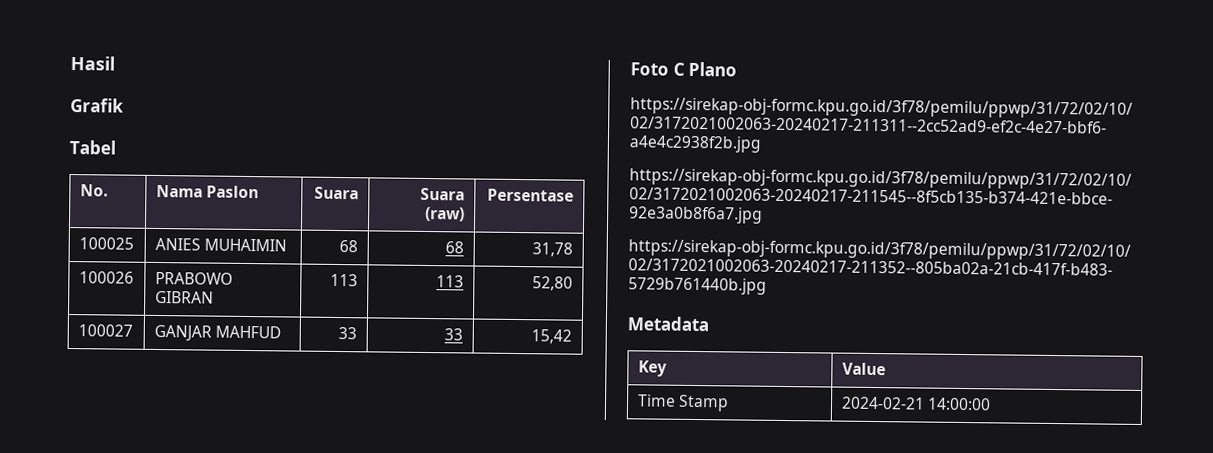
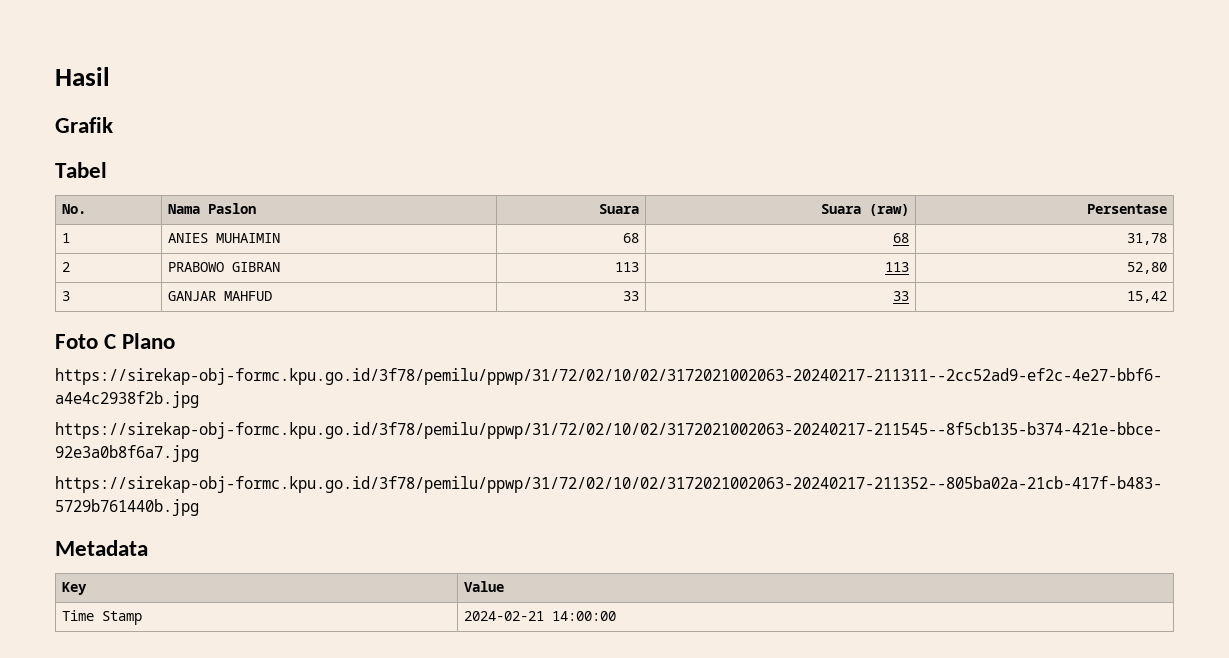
- 100025 | ANIES MUHAIMIN | 68 | 68 | 31,78
+ 1 | ANIES MUHAIMIN | 68 | 68 | 31,78
- 100026 | PRABOWO GIBRAN | 113 | 113 | 52,80
+ 2 | PRABOWO GIBRAN | 113 | 113 | 52,80
- 100027 | GANJAR MAHFUD | 33 | 33 | 15,42
+ 3 | GANJAR MAHFUD | 33 | 33 | 15,42

